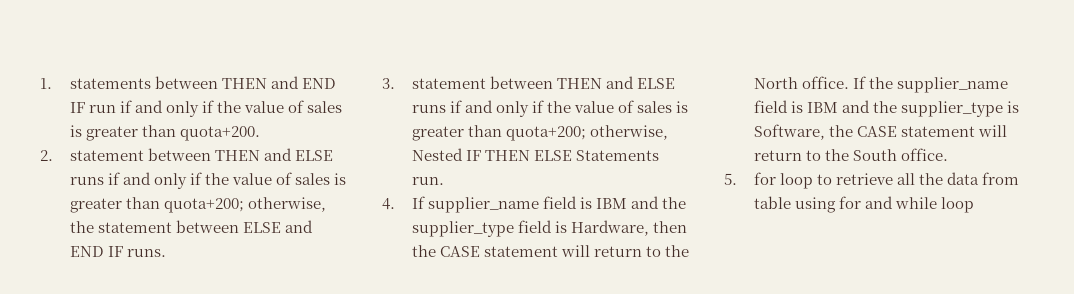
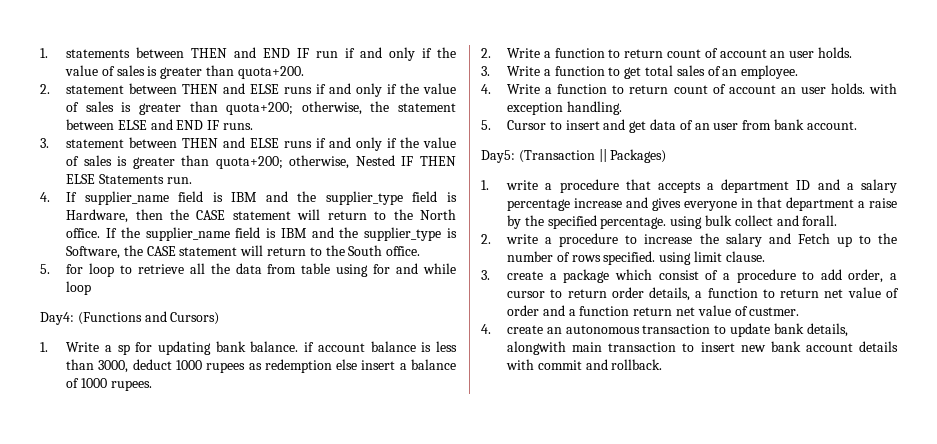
+ Day4: (Functions and Cursors)
+ 1. Write a sp for updating bank balance. if account balance is less than 3000, deduct 1000 rupees as redemption else insert a balance of 1000 rupees.
+ 2. Write a function to return count of account an user holds.
+ 3. Write a function to get total sales of an employee.
+ 4. Write a function to return count of account an user holds. with exception handling.
+ 5. Cursor to insert and get data of an user from bank account.
+ Day5: (Transaction || Packages)
+ 1. write a procedure that accepts a department ID and a salary percentage increase and gives everyone in that department a raise by the specified percentage. using bulk collect and forall.
+ 2. write a procedure to increase the salary and Fetch up to the number of rows specified. using limit clause.
+ 3. create a package which consist of a procedure to add order, a cursor to return order details, a function to return net value of order and a function return net value of custmer.
+ 4. create an autonomous transaction to update bank details, alongwith main transaction to insert new bank account details with commit and rollback.

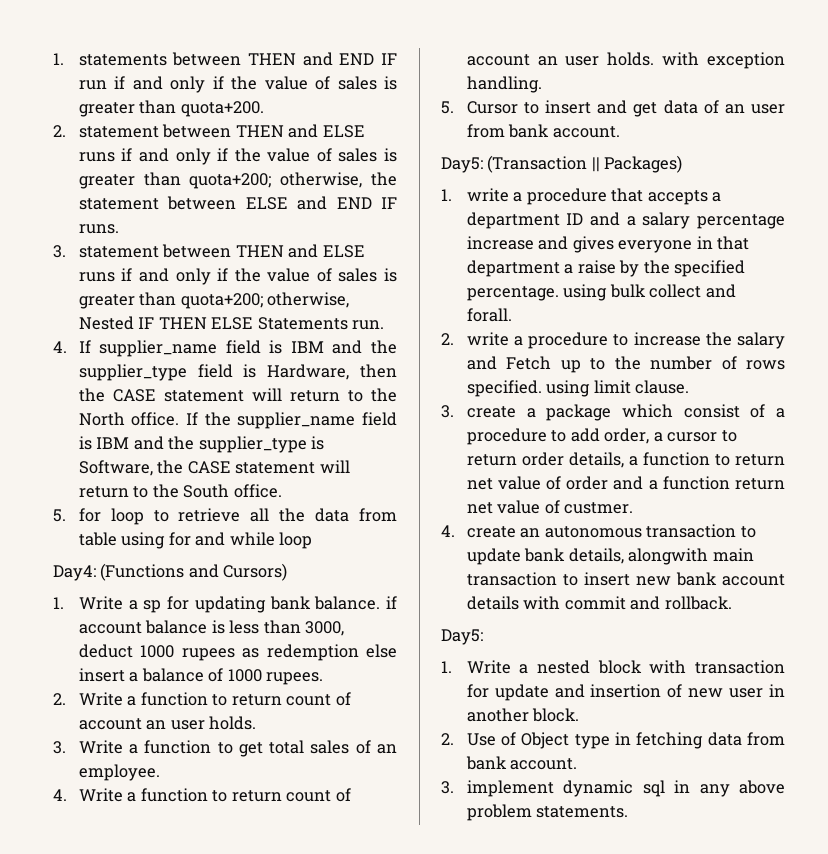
  4. create an autonomous transaction to update bank details, alongwith main transaction to insert new bank account details with commit and rollback.
+ Day5:
+ 1. Write a nested block with transaction for update and insertion of new user in another block.
+ 2. Use of Object type in fetching data from bank account.
+ 3. implement dynamic sql in any above problem statements.

